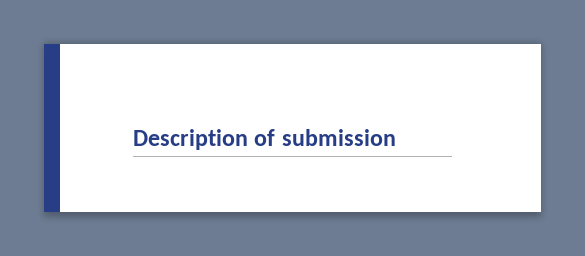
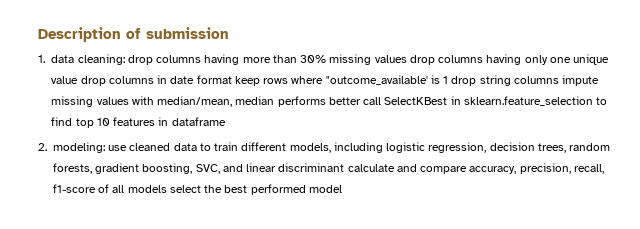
+ 1. data cleaning: drop columns having more than 30% missing values drop columns having only one unique value drop columns in date format keep rows where "outcome_available' is 1 drop string columns impute missing values with median/mean, median performs better call SelectKBest in sklearn.feature_selection to find top 10 features in dataframe
+ 2. modeling: use cleaned data to train different models, including logistic regression, decision trees, random forests, gradient boosting, SVC, and linear discriminant calculate and compare accuracy, precision, recall, f1-score of all models select the best performed model

